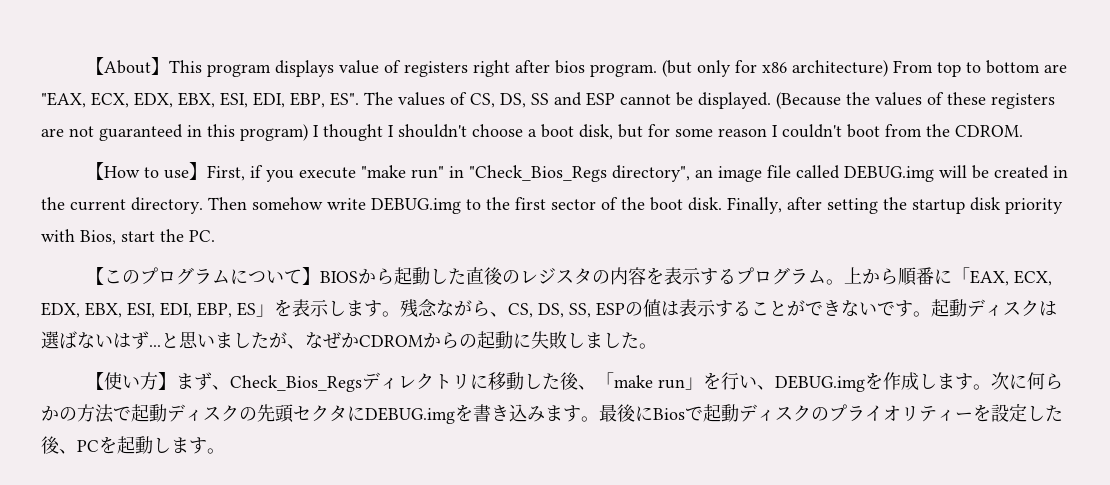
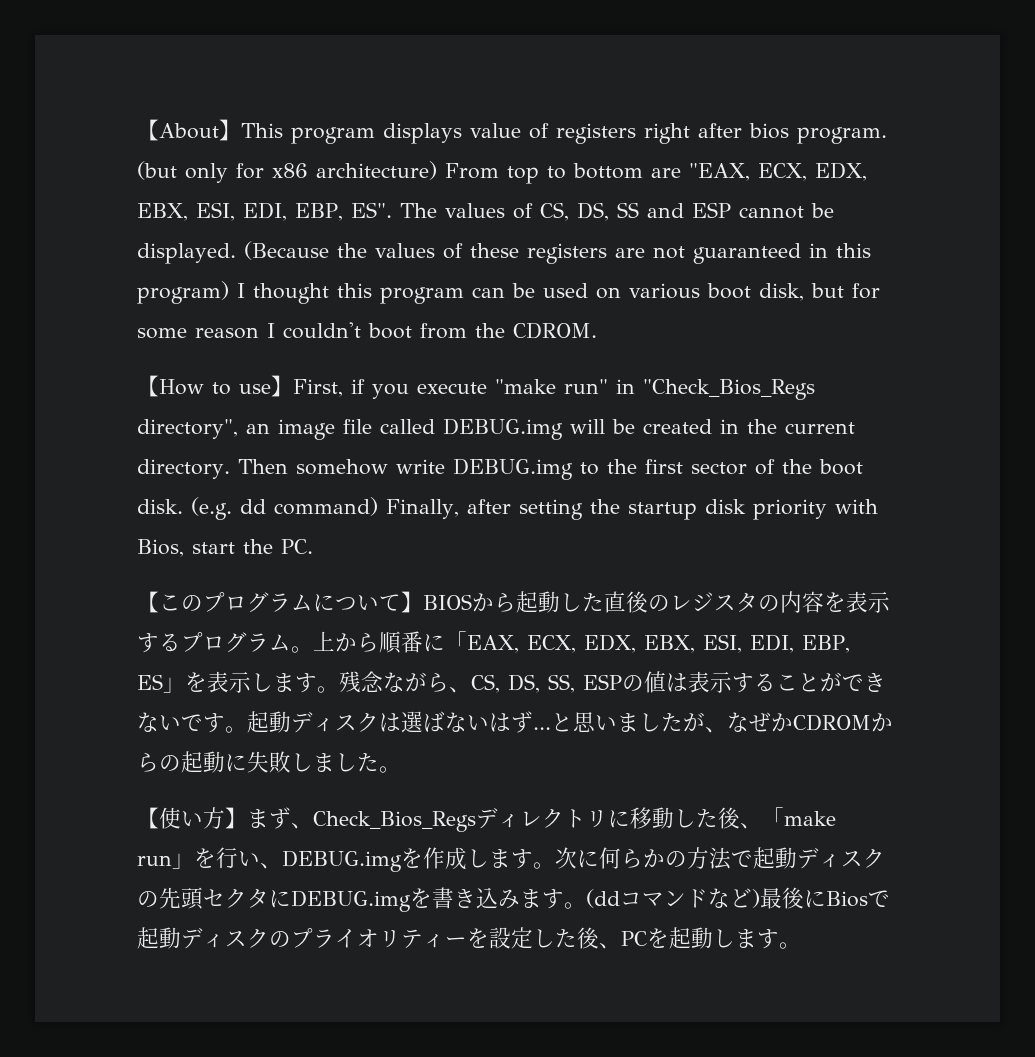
- (Because the values of these registers are not guaranteed in this program) I thought I shouldn't choose a boot disk, but for some reason I couldn't boot from the CDROM.
+ (Because the values of these registers are not guaranteed in this program) I thought this program can be used on various boot disk, but for some reason I couldn't boot from the CDROM.
- Finally, after setting the startup disk priority with Bios, start the PC.
+ (e.g. dd command) Finally, after setting the startup disk priority with Bios, start the PC.
- 最後にBiosで起動ディスクのプライオリティーを設定した後、PCを起動します。
+ (ddコマンドなど)最後にBiosで起動ディスクのプライオリティーを設定した後、PCを起動します。

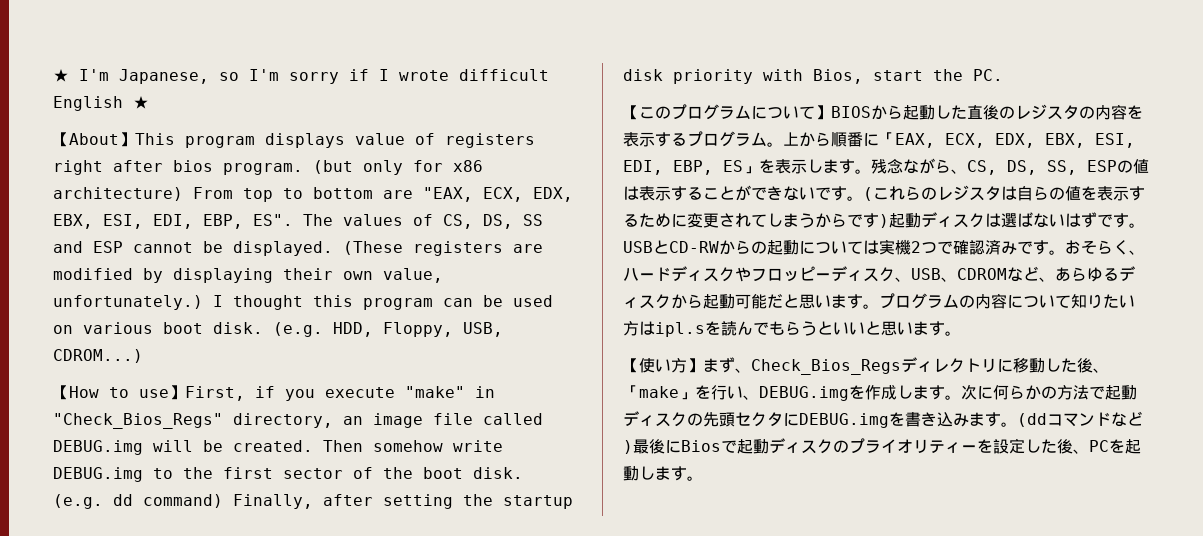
+ ★ I'm Japanese, so I'm sorry if I wrote difficult English ★
- (Because the values of these registers are not guaranteed in this program) I thought this program can be used on various boot disk, but for some reason I couldn't boot from the CDROM.
+ (These registers are modified by displaying their own value, unfortunately.) I thought this program can be used on various boot disk. (e.g. HDD, Floppy, USB, CDROM...)
- 【How to use】First, if you execute "make run" in "Check_Bios_Regs directory", an image file called DEBUG.img will be created in the current directory.
+ 【How to use】First, if you execute "make" in "Check_Bios_Regs" directory, an image file called DEBUG.img will be created.
- 起動ディスクは選ばないはず...と思いましたが、なぜかCDROMからの起動に失敗しました。
+ (これらのレジスタは自らの値を表示するために変更されてしまうからです)起動ディスクは選ばないはずです。USBとCD-RWからの起動については実機2つで確認済みです。おそらく、ハードディスクやフロッピーディスク、USB、CDROMなど、あらゆるディスクから起動可能だと思います。プログラムの内容について知りたい方はipl.sを読んでもらうといいと思います。
- 【使い方】まず、Check_Bios_Regsディレクトリに移動した後、「make run」を行い、DEBUG.imgを作成します。
+ 【使い方】まず、Check_Bios_Regsディレクトリに移動した後、「make」を行い、DEBUG.imgを作成します。

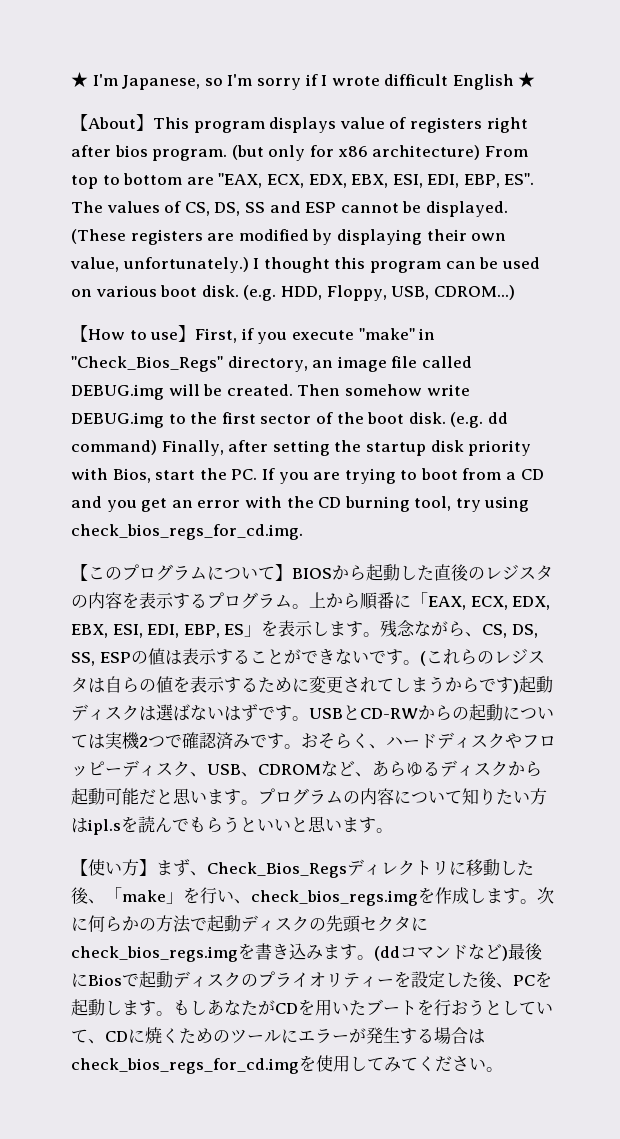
- (e.g. dd command) Finally, after setting the startup disk priority with Bios, start the PC.
+ (e.g. dd command) Finally, after setting the startup disk priority with Bios, start the PC. If you are trying to boot from a CD and you get an error with the CD burning tool, try using check_bios_regs_for_cd.img.
- 【使い方】まず、Check_Bios_Regsディレクトリに移動した後、「make」を行い、DEBUG.imgを作成します。
+ 【使い方】まず、Check_Bios_Regsディレクトリに移動した後、「make」を行い、check_bios_regs.imgを作成します。
- 次に何らかの方法で起動ディスクの先頭セクタにDEBUG.imgを書き込みます。
+ 次に何らかの方法で起動ディスクの先頭セクタにcheck_bios_regs.imgを書き込みます。
+ もしあなたがCDを用いたブートを行おうとしていて、CDに焼くためのツールにエラーが発生する場合はcheck_bios_regs_for_cd.imgを使用してみてください。

